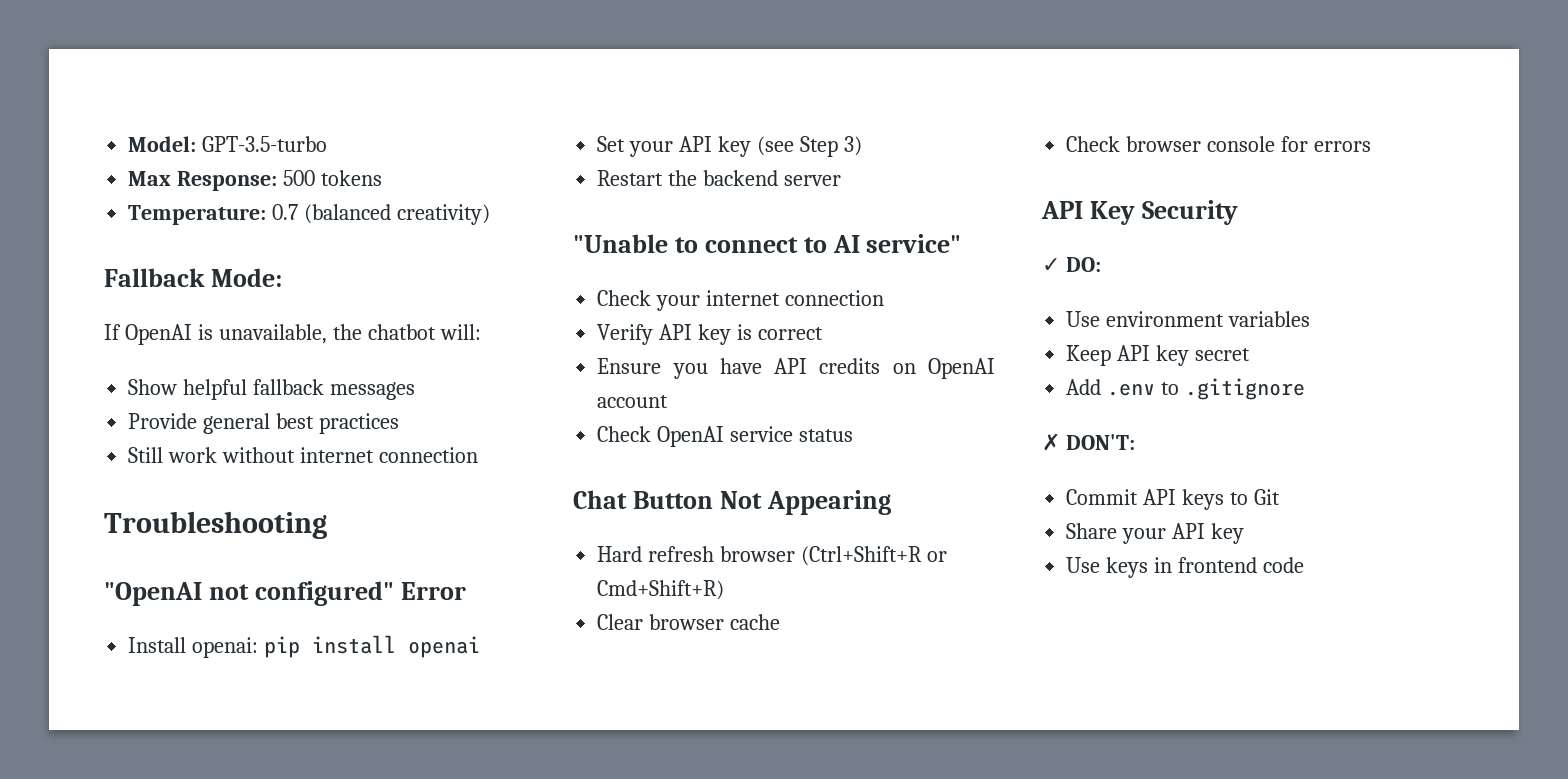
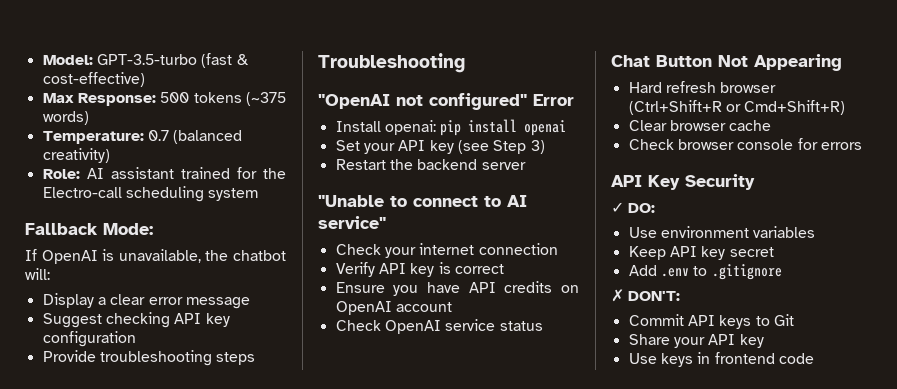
- Model: GPT-3.5-turbo
+ Model: GPT-3.5-turbo (fast & cost-effective)
- Max Response: 500 tokens
+ Max Response: 500 tokens (~375 words)
+ Role: AI assistant trained for the Electro-call scheduling system
- Show helpful fallback messages
- Provide general best practices
- Still work without internet connection
+ Display a clear error message
+ Suggest checking API key configuration
+ Provide troubleshooting steps

